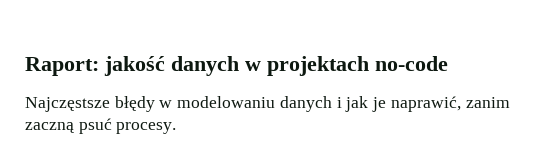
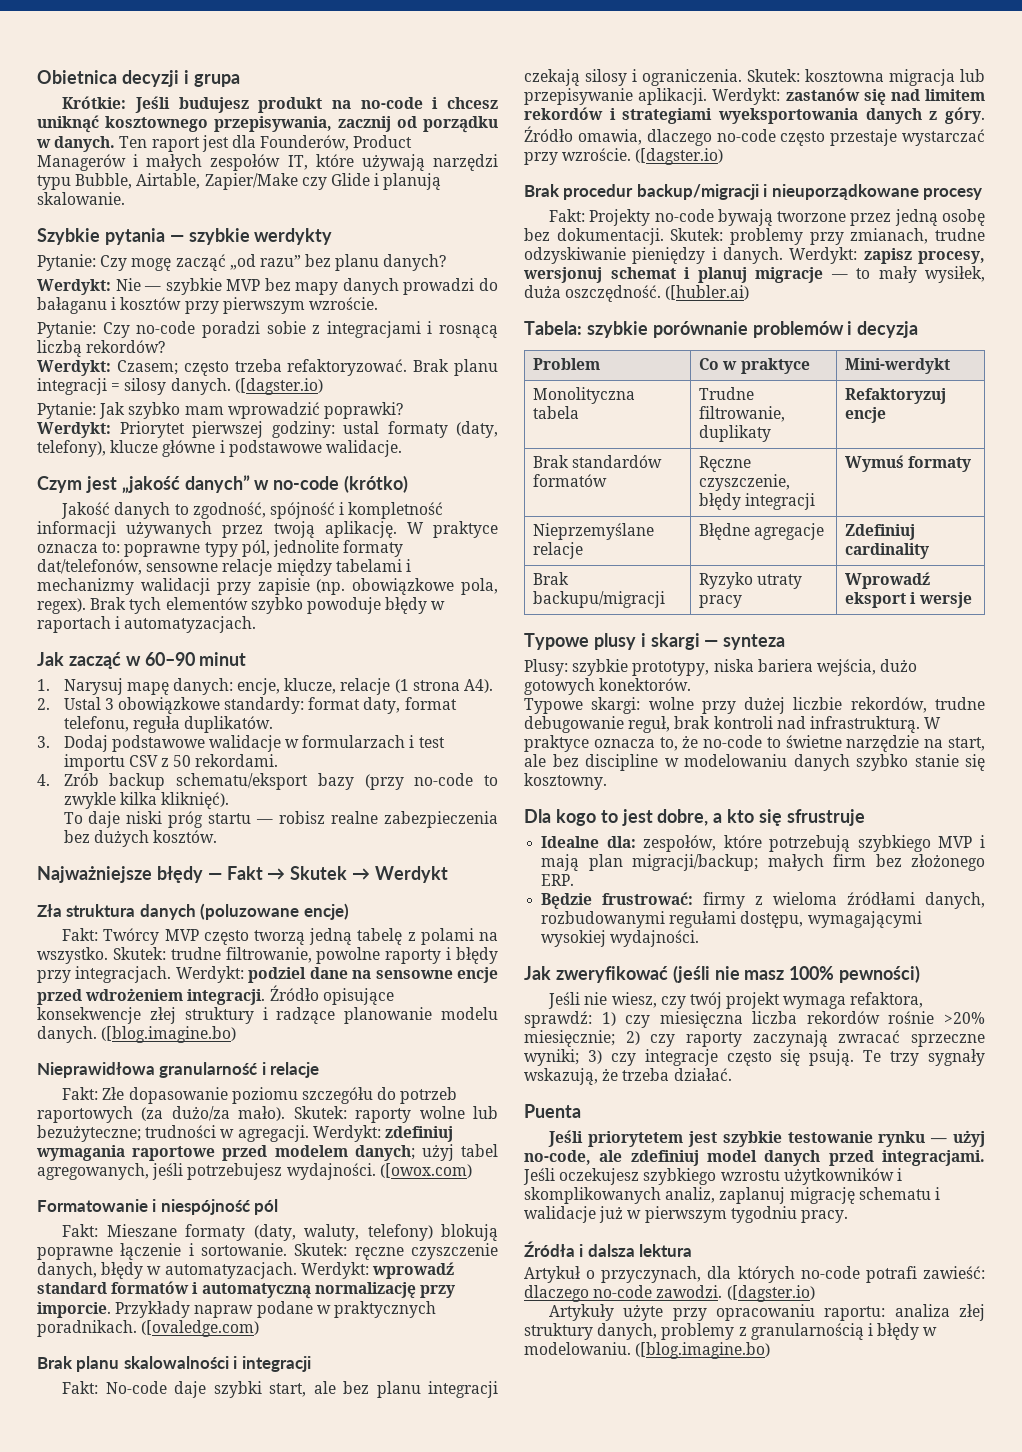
- Raport: jakość danych w projektach no-code
- Najczęstsze błędy w modelowaniu danych i jak je naprawić, zanim zaczną psuć procesy.
+ Obietnica decyzji i grupa
+ Krótkie: Jeśli budujesz produkt na no-code i chcesz uniknąć kosztownego przepisywania, zacznij od porządku w danych. Ten raport jest dla Founderów, Product Managerów i małych zespołów IT, które używają narzędzi typu Bubble, Airtable, Zapier/Make czy Glide i planują skalowanie.
+ Szybkie pytania — szybkie werdykty
+ Pytanie: Czy mogę zacząć „od razu” bez planu danych?
+ Werdykt: Nie — szybkie MVP bez mapy danych prowadzi do bałaganu i kosztów przy pierwszym wzroście.
+ Pytanie: Czy no-code poradzi sobie z integracjami i rosnącą liczbą rekordów?
+ Werdykt: Czasem; często trzeba refaktoryzować. Brak planu integracji = silosy danych. ([dagster.io)
+ Pytanie: Jak szybko mam wprowadzić poprawki?
+ Werdykt: Priorytet pierwszej godziny: ustal formaty (daty, telefony), klucze główne i podstawowe walidacje.
+ Czym jest „jakość danych” w no-code (krótko)
+ Jakość danych to zgodność, spójność i kompletność informacji używanych przez twoją aplikację. W praktyce oznacza to: poprawne typy pól, jednolite formaty dat/telefonów, sensowne relacje między tabelami i mechanizmy walidacji przy zapisie (np. obowiązkowe pola, regex). Brak tych elementów szybko powoduje błędy w raportach i automatyzacjach.
+ Jak zacząć w 60–90 minut
+ 1. Narysuj mapę danych: encje, klucze, relacje (1 strona A4).
+ 2. Ustal 3 obowiązkowe standardy: format daty, format telefonu, reguła duplikatów.
+ 3. Dodaj podstawowe walidacje w formularzach i test importu CSV z 50 rekordami.
+ 4. Zrób backup schematu/eksport bazy (przy no-code to zwykle kilka kliknięć).
+ To daje niski próg startu — robisz realne zabezpieczenia bez dużych kosztów.
+ Najważniejsze błędy — Fakt → Skutek → Werdykt
+ Zła struktura danych (poluzowane encje)
+ Fakt: Twórcy MVP często tworzą jedną tabelę z polami na wszystko. Skutek: trudne filtrowanie, powolne raporty i błędy przy integracjach. Werdykt: podziel dane na sensowne encje przed wdrożeniem integracji. Źródło opisujące konsekwencje złej struktury i radzące planowanie modelu danych. ([blog.imagine.bo)
+ Nieprawidłowa granularność i relacje
+ Fakt: Złe dopasowanie poziomu szczegółu do potrzeb raportowych (za dużo/za mało). Skutek: raporty wolne lub bezużyteczne; trudności w agregacji. Werdykt: zdefiniuj wymagania raportowe przed modelem danych; użyj tabel agregowanych, jeśli potrzebujesz wydajności. ([owox.com)
+ Formatowanie i niespójność pól
+ Fakt: Mieszane formaty (daty, waluty, telefony) blokują poprawne łączenie i sortowanie. Skutek: ręczne czyszczenie danych, błędy w automatyzacjach. Werdykt: wprowadź standard formatów i automatyczną normalizację przy imporcie. Przykłady napraw podane w praktycznych poradnikach. ([ovaledge.com)
+ Brak planu skalowalności i integracji
+ Fakt: No-code daje szybki start, ale bez planu integracji czekają silosy i ograniczenia. Skutek: kosztowna migracja lub przepisywanie aplikacji. Werdykt: zastanów się nad limitem rekordów i strategiami wyeksportowania danych z góry. Źródło omawia, dlaczego no-code często przestaje wystarczać przy wzroście. ([dagster.io)
+ Brak procedur backup/migracji i nieuporządkowane procesy
+ Fakt: Projekty no-code bywają tworzone przez jedną osobę bez dokumentacji. Skutek: problemy przy zmianach, trudne odzyskiwanie pieniędzy i danych. Werdykt: zapisz procesy, wersjonuj schemat i planuj migracje — to mały wysiłek, duża oszczędność. ([hubler.ai)
+ Tabela: szybkie porównanie problemów i decyzja
+ Problem | Co w praktyce | Mini-werdykt
+ Monolityczna tabela | Trudne filtrowanie, duplikaty | Refaktoryzuj encje
+ Brak standardów formatów | Ręczne czyszczenie, błędy integracji | Wymuś formaty
+ Nieprzemyślane relacje | Błędne agregacje | Zdefiniuj cardinality
+ Brak backupu/migracji | Ryzyko utraty pracy | Wprowadź eksport i wersje
+ Typowe plusy i skargi — synteza
+ Plusy: szybkie prototypy, niska bariera wejścia, dużo gotowych konektorów.
+ Typowe skargi: wolne przy dużej liczbie rekordów, trudne debugowanie reguł, brak kontroli nad infrastrukturą. W praktyce oznacza to, że no-code to świetne narzędzie na start, ale bez discipline w modelowaniu danych szybko stanie się kosztowny.
+ Dla kogo to jest dobre, a kto się sfrustruje
+ Idealne dla: zespołów, które potrzebują szybkiego MVP i mają plan migracji/backup; małych firm bez złożonego ERP.
+ Będzie frustrować: firmy z wieloma źródłami danych, rozbudowanymi regułami dostępu, wymagającymi wysokiej wydajności.
+ Jak zweryfikować (jeśli nie masz 100% pewności)
+ Jeśli nie wiesz, czy twój projekt wymaga refaktora, sprawdź: 1) czy miesięczna liczba rekordów rośnie >20% miesięcznie; 2) czy raporty zaczynają zwracać sprzeczne wyniki; 3) czy integracje często się psują. Te trzy sygnały wskazują, że trzeba działać.
+ Puenta
+ Jeśli priorytetem jest szybkie testowanie rynku — użyj no-code, ale zdefiniuj model danych przed integracjami. Jeśli oczekujesz szybkiego wzrostu użytkowników i skomplikowanych analiz, zaplanuj migrację schematu i walidacje już w pierwszym tygodniu pracy.
+ Źródła i dalsza lektura
+ Artykuł o przyczynach, dla których no-code potrafi zawieść: dlaczego no-code zawodzi. ([dagster.io)
+ Artykuły użyte przy opracowaniu raportu: analiza złej struktury danych, problemy z granularnością i błędy w modelowaniu. ([blog.imagine.bo)

